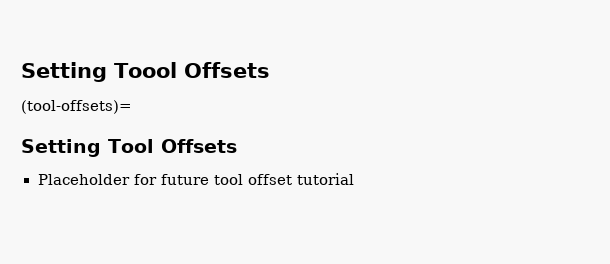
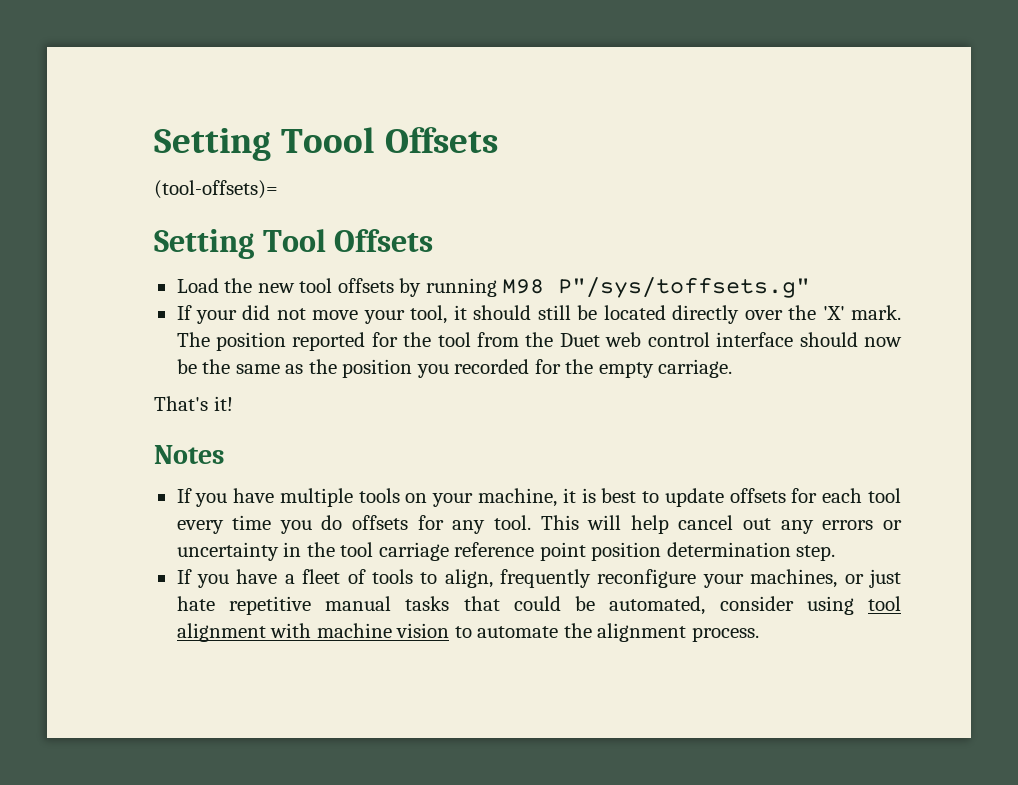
- Placeholder for future tool offset tutorial
+ Load the new tool offsets by running M98 P"/sys/toffsets.g"
+ If your did not move your tool, it should still be located directly over the 'X' mark. The position reported for the tool from the Duet web control interface should now be the same as the position you recorded for the empty carriage.
+ That's it!
+ Notes
+ If you have multiple tools on your machine, it is best to update offsets for each tool every time you do offsets for any tool. This will help cancel out any errors or uncertainty in the tool carriage reference point position determination step.
+ If you have a fleet of tools to align, frequently reconfigure your machines, or just hate repetitive manual tasks that could be automated, consider using tool alignment with machine vision to automate the alignment process.

